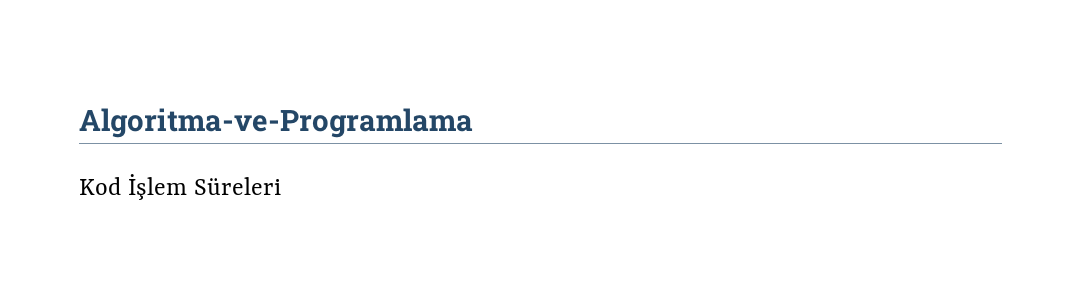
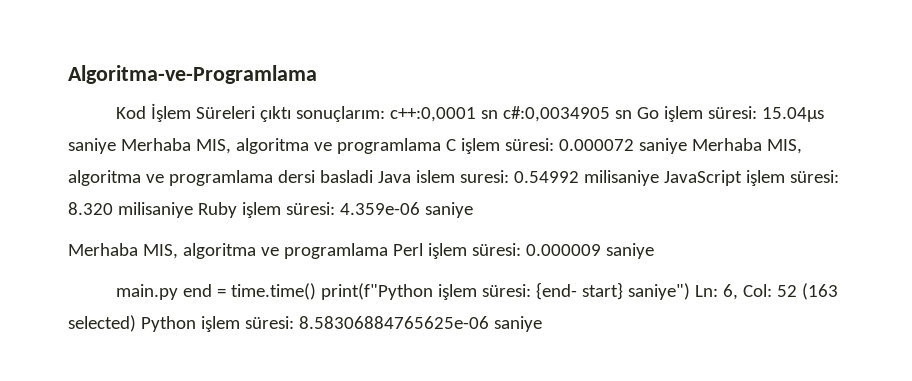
- Kod İşlem Süreleri
+ Kod İşlem Süreleri çıktı sonuçlarım: c++:0,0001 sn c#:0,0034905 sn Go işlem süresi: 15.04µs saniye Merhaba MIS, algoritma ve programlama C işlem süresi: 0.000072 saniye Merhaba MIS, algoritma ve programlama dersi basladi Java islem suresi: 0.54992 milisaniye JavaScript işlem süresi: 8.320 milisaniye Ruby işlem süresi: 4.359e-06 saniye
+ Merhaba MIS, algoritma ve programlama Perl işlem süresi: 0.000009 saniye
+ main.py end = time.time() print(f"Python işlem süresi: {end- start} saniye") Ln: 6, Col: 52 (163 selected) Python işlem süresi: 8.58306884765625e-06 saniye

